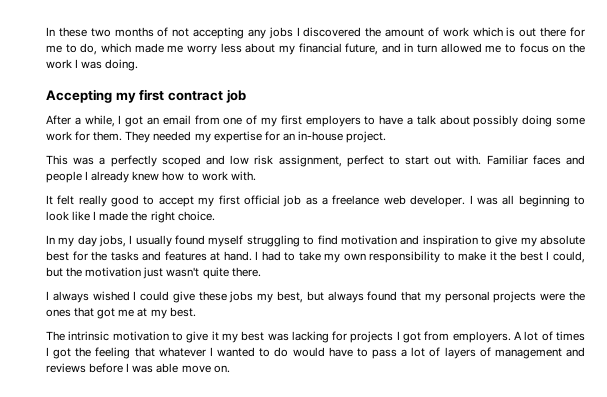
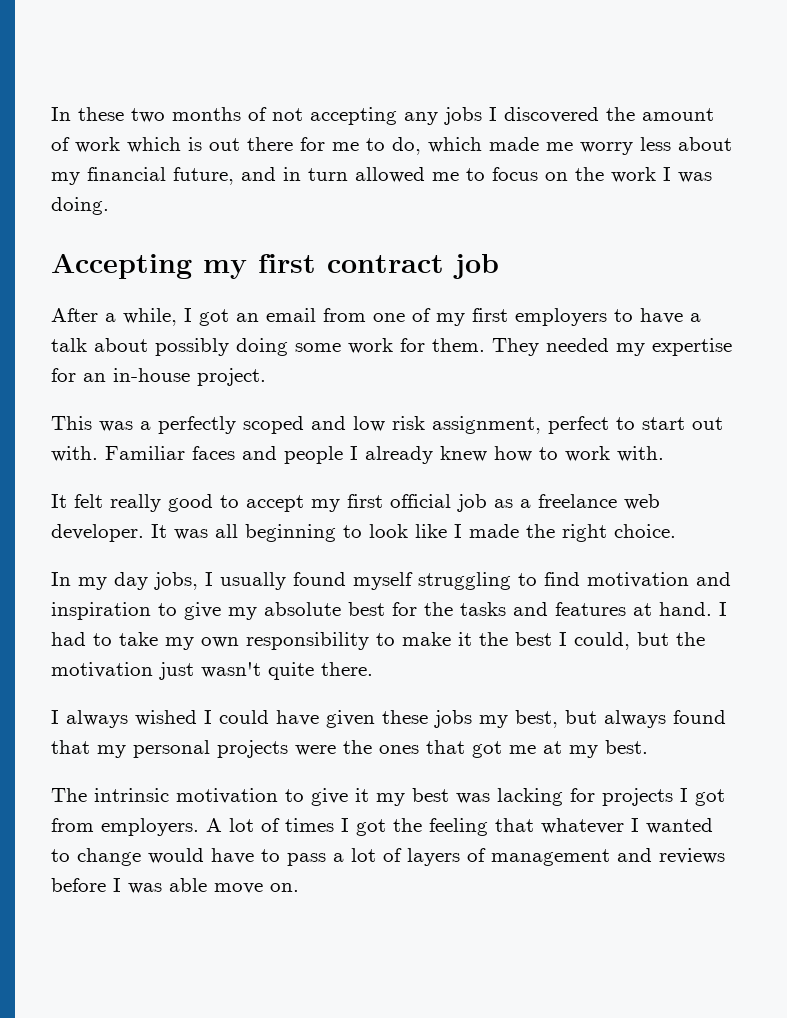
- I was all beginning to look like I made the right choice.
+ It was all beginning to look like I made the right choice.
- I always wished I could give these jobs my best, but always found that my personal projects were the ones that got me at my best.
+ I always wished I could have given these jobs my best, but always found that my personal projects were the ones that got me at my best.
- A lot of times I got the feeling that whatever I wanted to do would have to pass a lot of layers of management and reviews before I was able move on.
+ A lot of times I got the feeling that whatever I wanted to change would have to pass a lot of layers of management and reviews before I was able move on.

